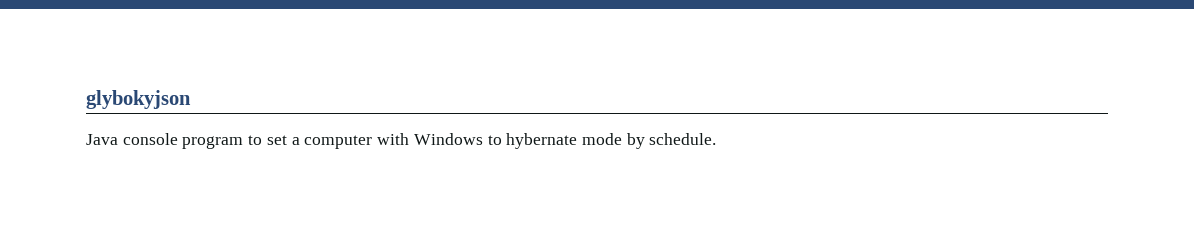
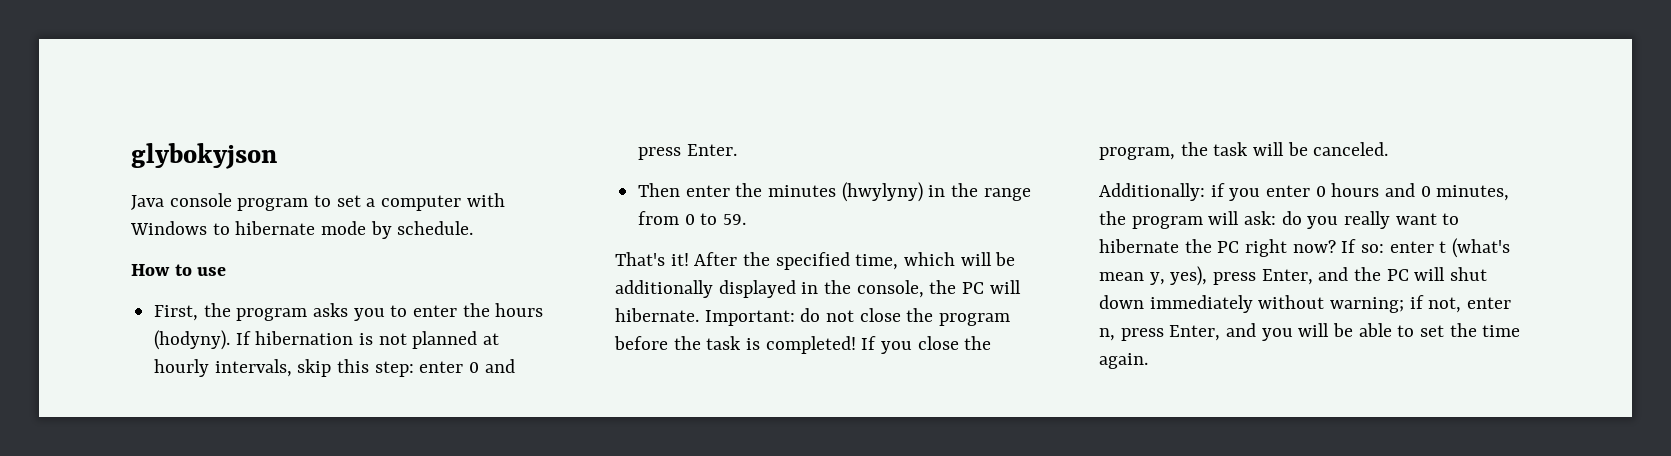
- Java console program to set a computer with Windows to hybernate mode by schedule.
+ Java console program to set a computer with Windows to hibernate mode by schedule.
+ How to use
+ First, the program asks you to enter the hours (hodyny). If hibernation is not planned at hourly intervals, skip this step: enter 0 and press Enter.
+ Then enter the minutes (hwylyny) in the range from 0 to 59.
+ That's it! After the specified time, which will be additionally displayed in the console, the PC will hibernate. Important: do not close the program before the task is completed! If you close the program, the task will be canceled.
+ Additionally: if you enter 0 hours and 0 minutes, the program will ask: do you really want to hibernate the PC right now? If so: enter t (what's mean y, yes), press Enter, and the PC will shut down immediately without warning; if not, enter n, press Enter, and you will be able to set the time again.

